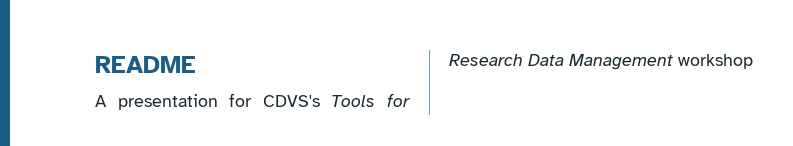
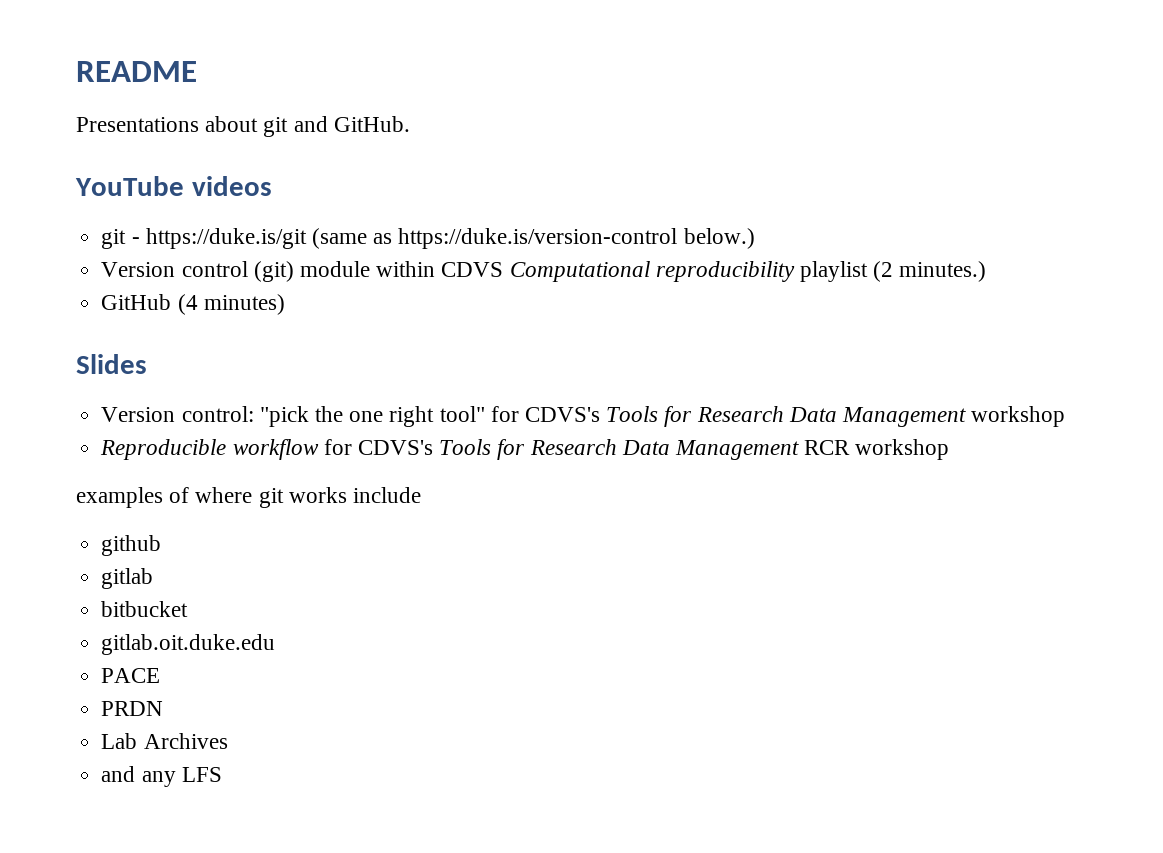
- A presentation for CDVS's Tools for Research Data Management workshop
+ Presentations about git and GitHub.
+ YouTube videos
+ git - https://duke.is/git (same as https://duke.is/version-control below.)
+ Version control (git) module within CDVS Computational reproducibility playlist (2 minutes.)
+ GitHub (4 minutes)
+ Slides
+ Version control: "pick the one right tool" for CDVS's Tools for Research Data Management workshop
+ Reproducible workflow for CDVS's Tools for Research Data Management RCR workshop
+ examples of where git works include
+ github
+ gitlab
+ bitbucket
+ gitlab.oit.duke.edu
+ PACE
+ PRDN
+ Lab Archives
+ and any LFS

